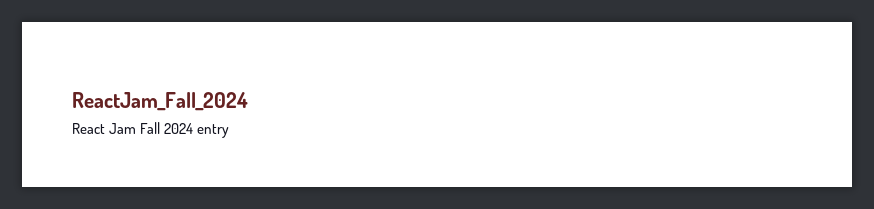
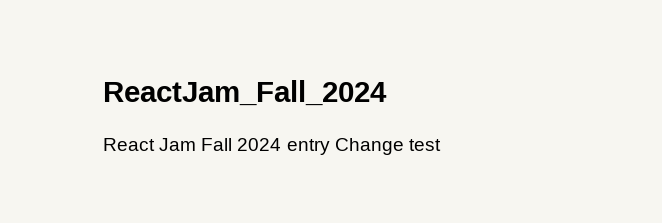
- React Jam Fall 2024 entry
+ React Jam Fall 2024 entry Change test

